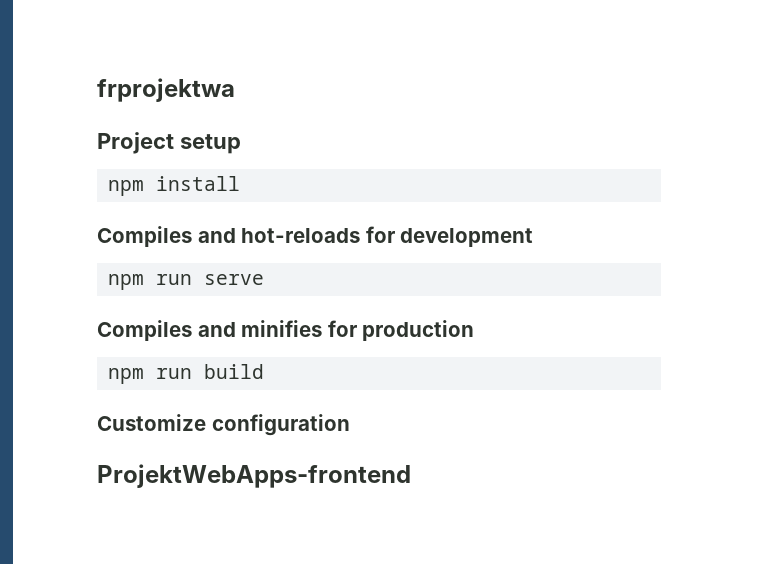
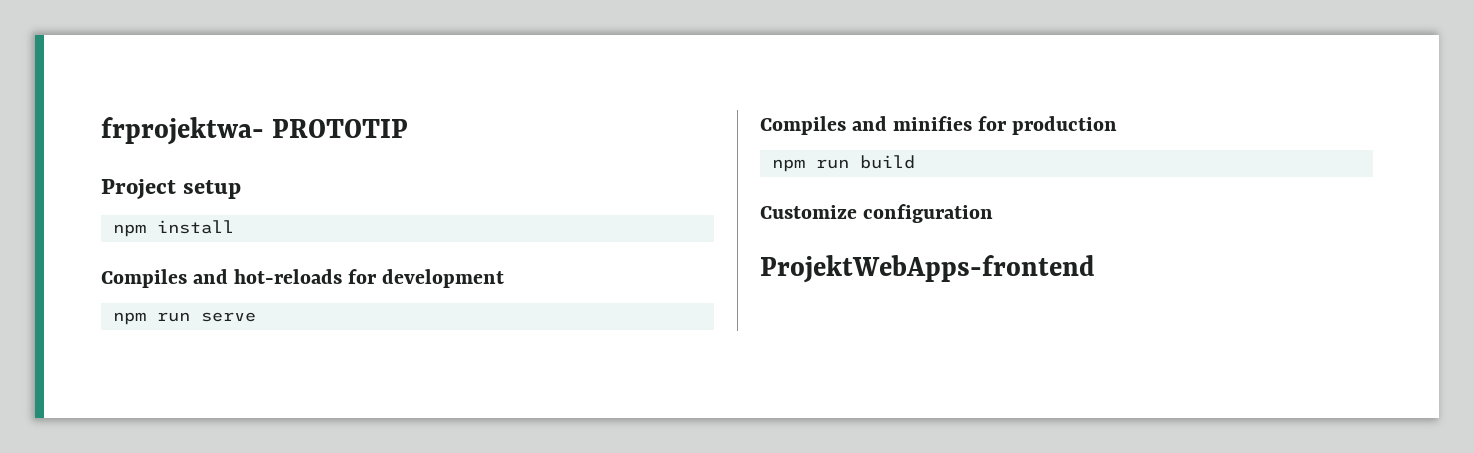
- frprojektwa
+ frprojektwa- PROTOTIP

